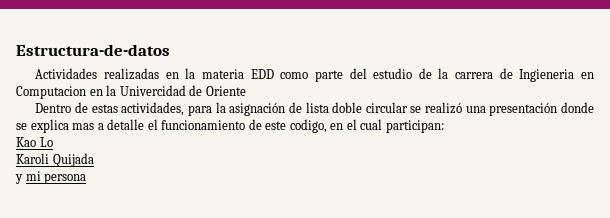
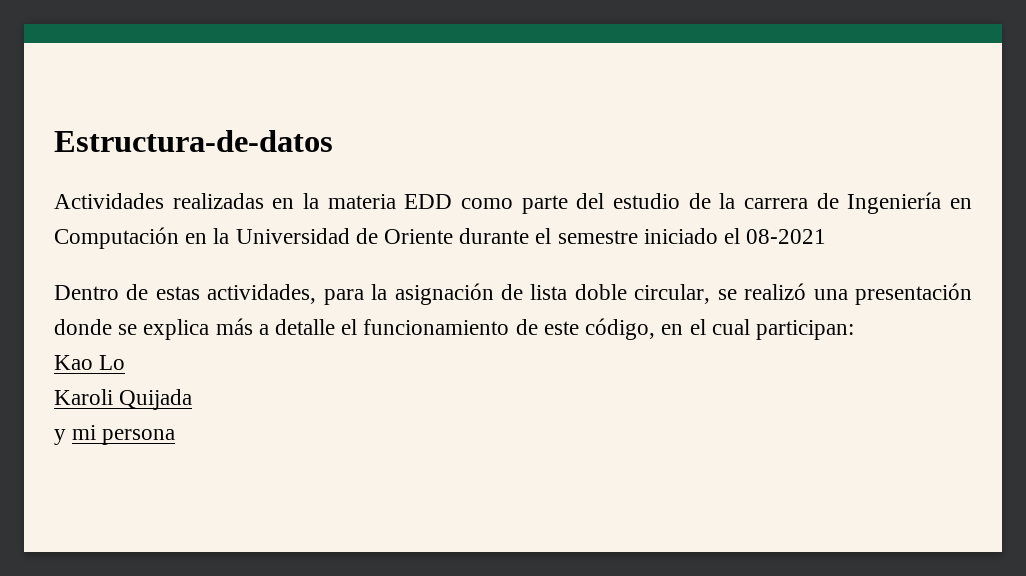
- Actividades realizadas en la materia EDD como parte del estudio de la carrera de Ingieneria en Computacion en la Univercidad de Oriente
+ Actividades realizadas en la materia EDD como parte del estudio de la carrera de Ingeniería en Computación en la Universidad de Oriente durante el semestre iniciado el 08-2021
- Dentro de estas actividades, para la asignación de lista doble circular se realizó una presentación donde se explica mas a detalle el funcionamiento de este codigo, en el cual participan:
+ Dentro de estas actividades, para la asignación de lista doble circular, se realizó una presentación donde se explica más a detalle el funcionamiento de este código, en el cual participan:

